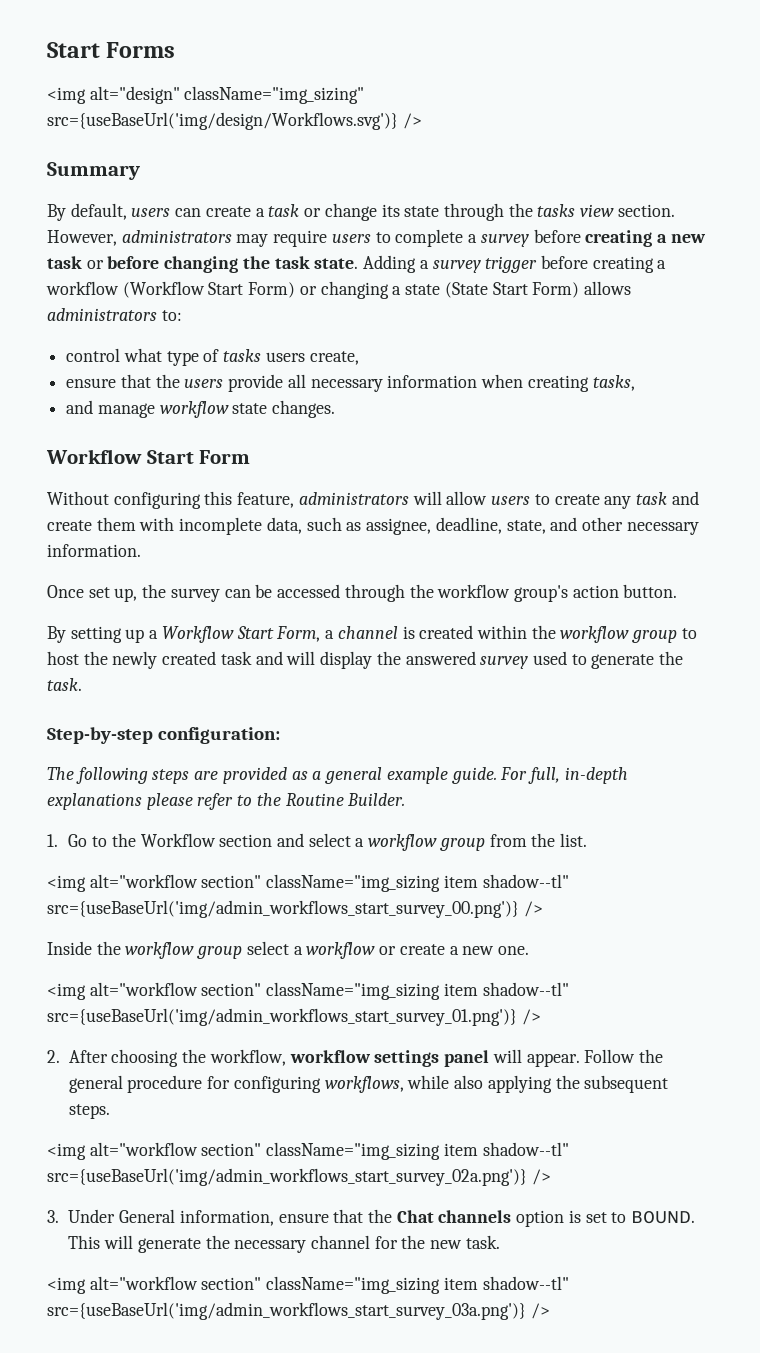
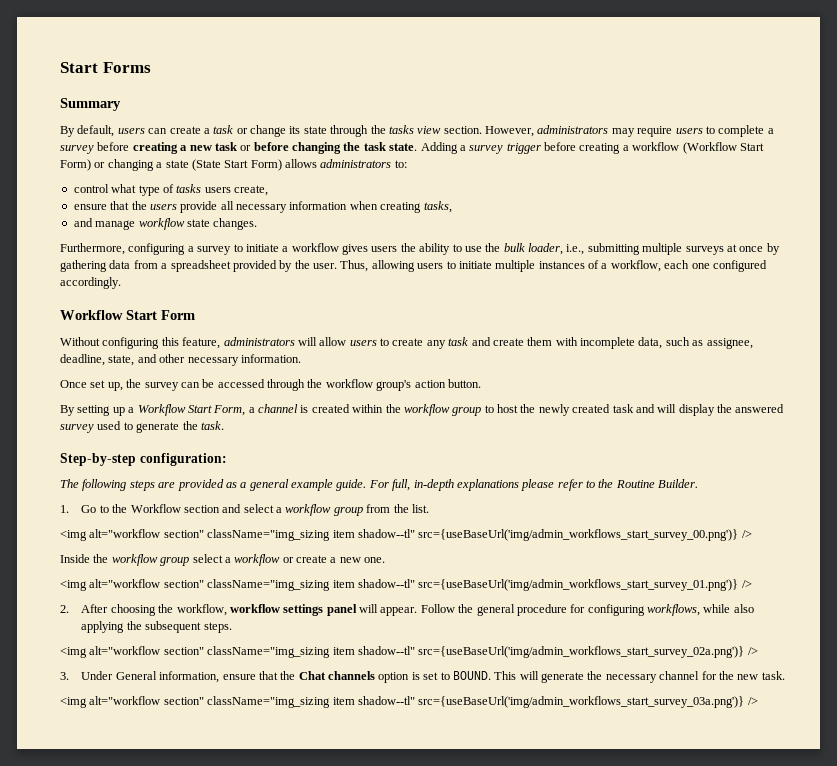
- <img alt="design" className="img_sizing" src={useBaseUrl('img/design/Workflows.svg')} />
+ Furthermore, configuring a survey to initiate a workflow gives users the ability to use the bulk loader, i.e., submitting multiple surveys at once by gathering data from a spreadsheet provided by the user. Thus, allowing users to initiate multiple instances of a workflow, each one configured accordingly.

